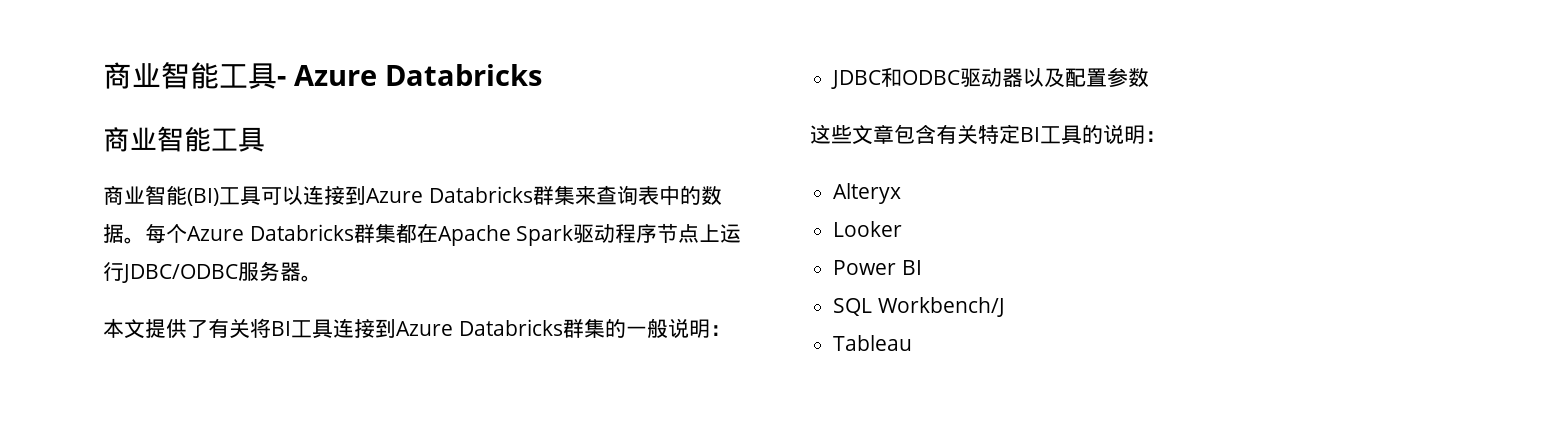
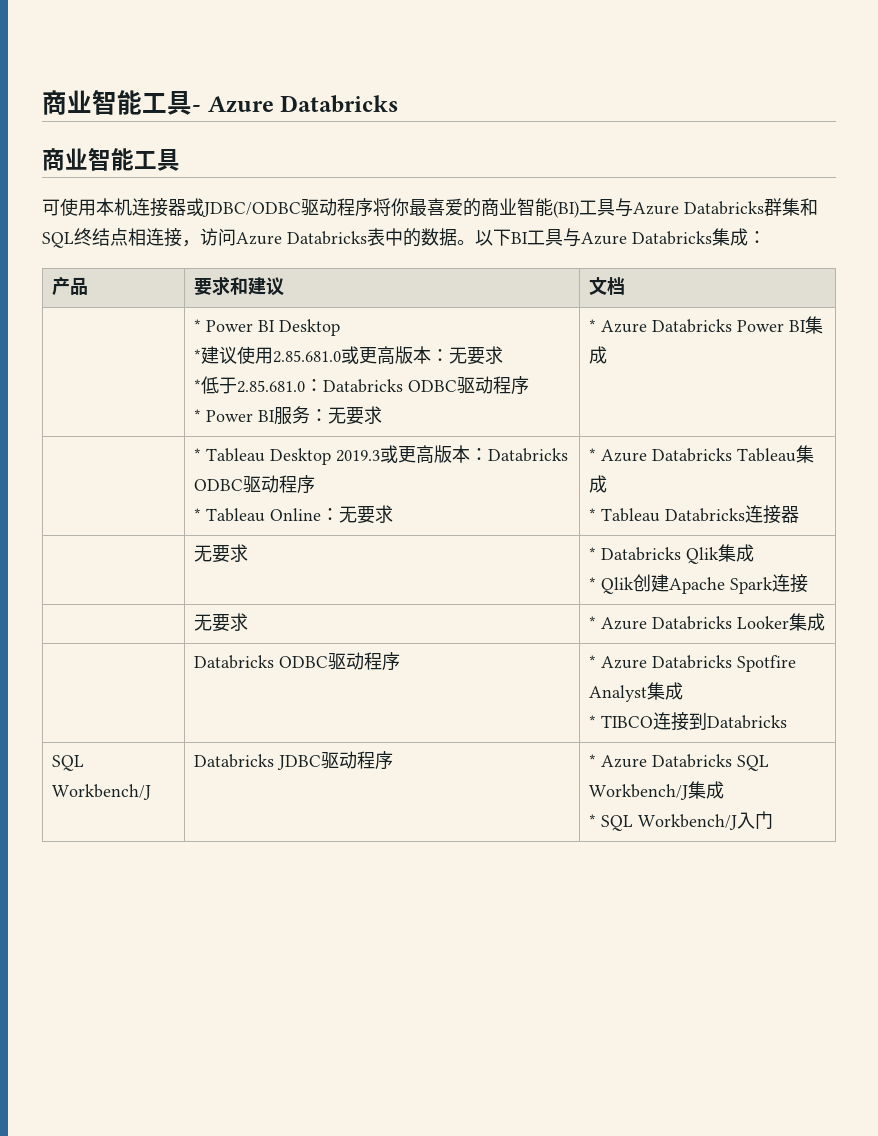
- 商业智能(BI)工具可以连接到Azure Databricks群集来查询表中的数据。每个Azure Databricks群集都在Apache Spark驱动程序节点上运行JDBC/ODBC服务器。
- 本文提供了有关将BI工具连接到Azure Databricks群集的一般说明：
- JDBC和ODBC驱动器以及配置参数
- 这些文章包含有关特定BI工具的说明：
- Alteryx
- Looker
- Power BI
- SQL Workbench/J
- Tableau
+ 可使用本机连接器或JDBC/ODBC驱动程序将你最喜爱的商业智能(BI)工具与Azure Databricks群集和SQL终结点相连接，访问Azure Databricks表中的数据。以下BI工具与Azure Databricks集成：
+ 产品 | 要求和建议 | 文档
+ | * Power BI Desktop
+ *建议使用2.85.681.0或更高版本：无要求
+ *低于2.85.681.0：Databricks ODBC驱动程序
+ * Power BI服务：无要求 | * Azure Databricks Power BI集成
+ | * Tableau Desktop 2019.3或更高版本：Databricks ODBC驱动程序
+ * Tableau Online：无要求 | * Azure Databricks Tableau集成
+ * Tableau Databricks连接器
+ | 无要求 | * Databricks Qlik集成
+ * Qlik创建Apache Spark连接
+ | 无要求 | * Azure Databricks Looker集成
+ | Databricks ODBC驱动程序 | * Azure Databricks Spotfire Analyst集成
+ * TIBCO连接到Databricks
+ SQL Workbench/J | Databricks JDBC驱动程序 | * Azure Databricks SQL Workbench/J集成
+ * SQL Workbench/J入门

